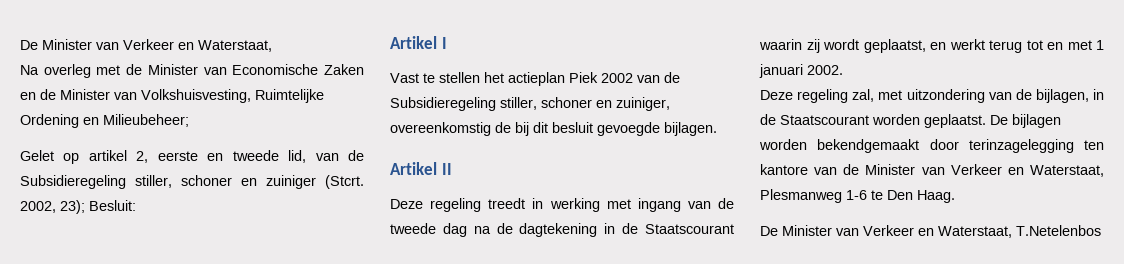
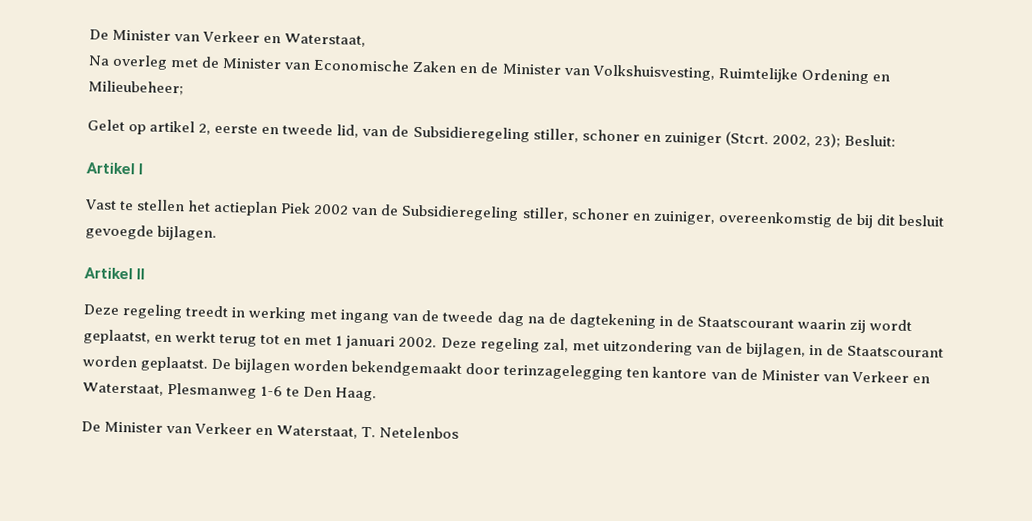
- Deze regeling treedt in werking met ingang van de tweede dag na de dagtekening in de Staatscourant waarin zij wordt geplaatst, en werkt terug tot en met 1 januari 2002.
- Deze regeling zal, met uitzondering van de bijlagen, in de Staatscourant worden geplaatst.
+ Deze regeling treedt in werking met ingang van de tweede dag na de dagtekening in de Staatscourant waarin zij wordt geplaatst, en werkt terug tot en met 1 januari 2002. Deze regeling zal, met uitzondering van de bijlagen, in de Staatscourant worden geplaatst.
- De Minister van Verkeer en Waterstaat, T.Netelenbos
+ De Minister van Verkeer en Waterstaat, T. Netelenbos

